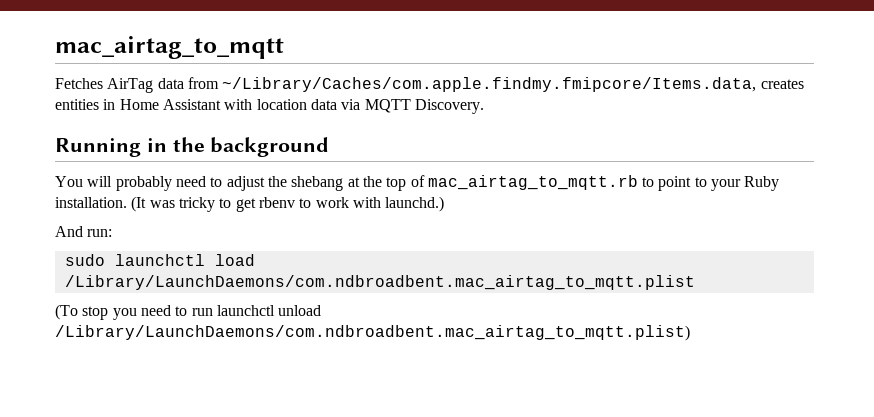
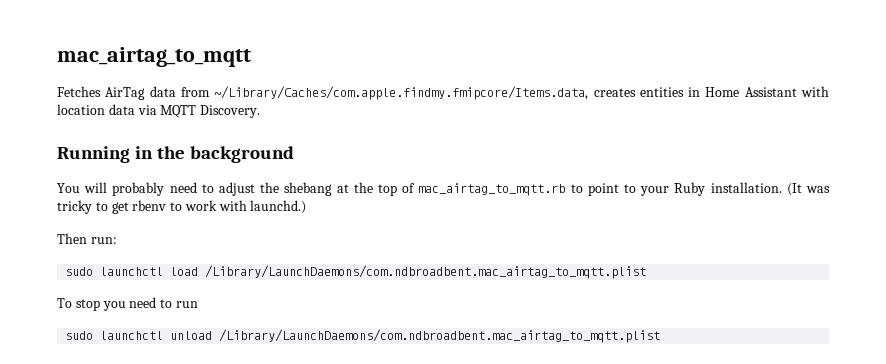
- And run:
+ Then run:
- (To stop you need to run launchctl unload /Library/LaunchDaemons/com.ndbroadbent.mac_airtag_to_mqtt.plist)
+ To stop you need to run
+ sudo launchctl unload /Library/LaunchDaemons/com.ndbroadbent.mac_airtag_to_mqtt.plist

